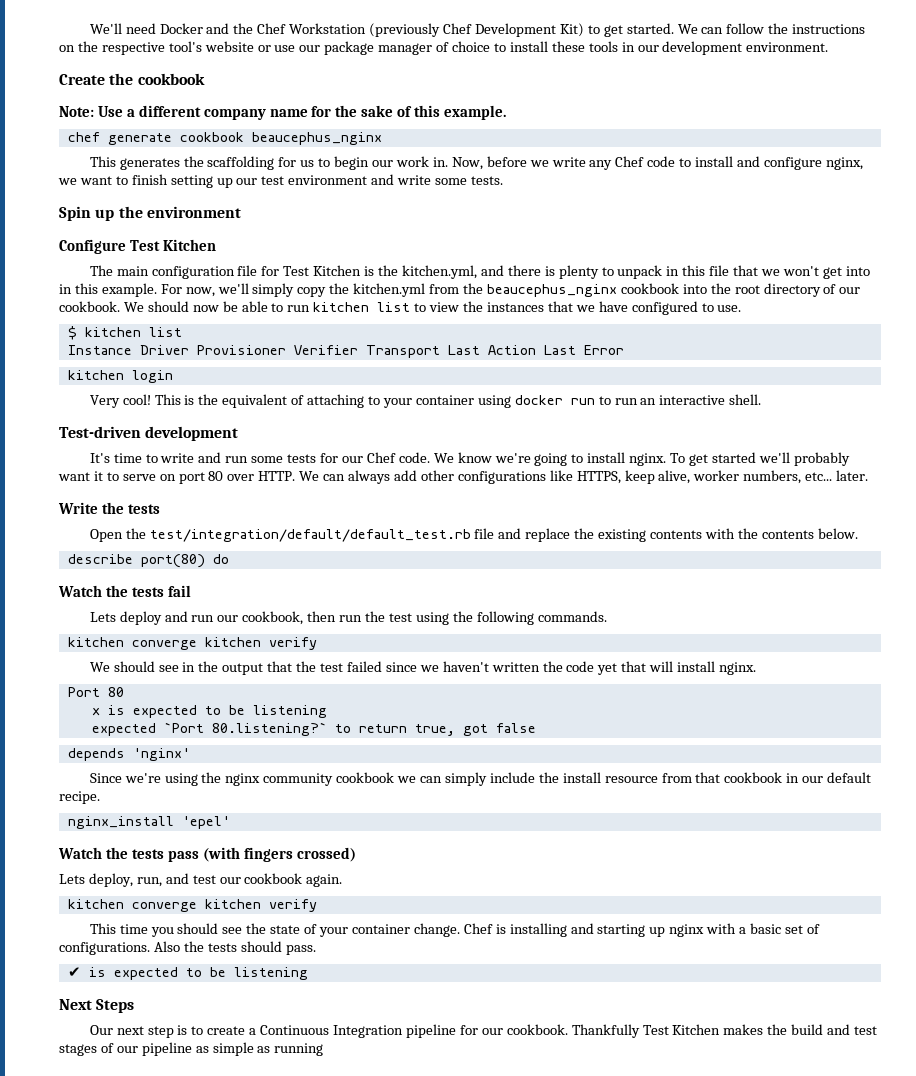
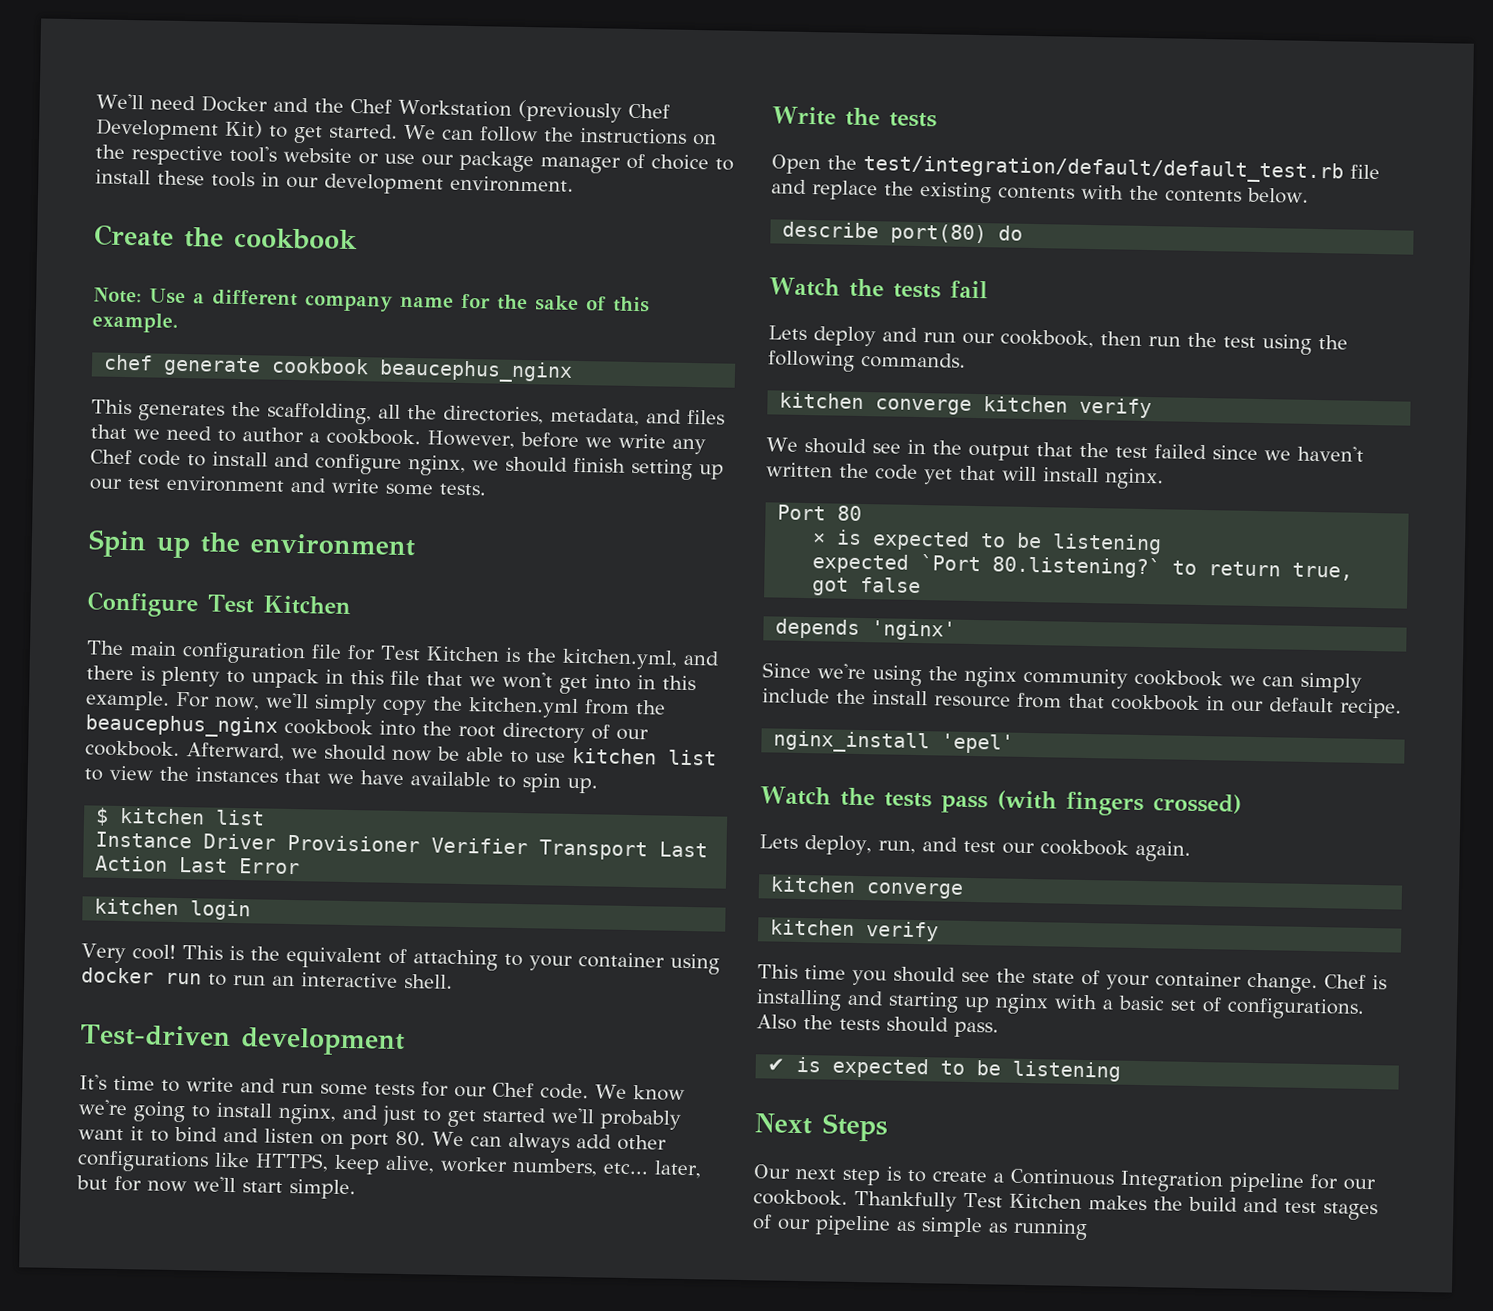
- This generates the scaffolding for us to begin our work in. Now, before we write any Chef code to install and configure nginx, we want to finish setting up our test environment and write some tests.
+ This generates the scaffolding, all the directories, metadata, and files that we need to author a cookbook. However, before we write any Chef code to install and configure nginx, we should finish setting up our test environment and write some tests.
- We should now be able to run kitchen list to view the instances that we have configured to use.
+ Afterward, we should now be able to use kitchen list to view the instances that we have available to spin up.
- We know we're going to install nginx. To get started we'll probably want it to serve on port 80 over HTTP. We can always add other configurations like HTTPS, keep alive, worker numbers, etc... later.
+ We know we're going to install nginx, and just to get started we'll probably want it to bind and listen on port 80. We can always add other configurations like HTTPS, keep alive, worker numbers, etc... later, but for now we'll start simple.
  Lets deploy, run, and test our cookbook again.
- kitchen converge kitchen verify
+ kitchen converge
+ kitchen verify

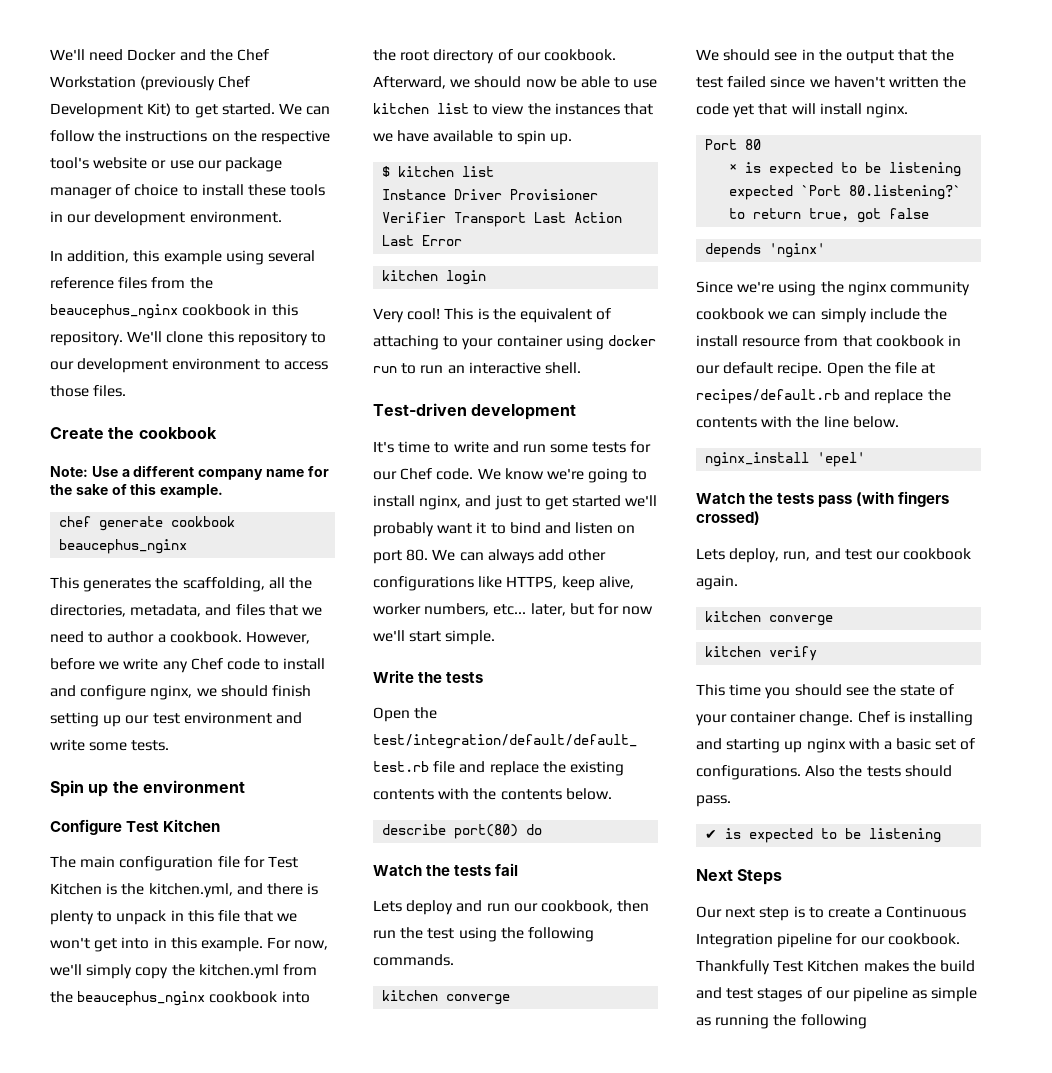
+ In addition, this example using several reference files from the beaucephus_nginx cookbook in this repository. We'll clone this repository to our development environment to access those files.
  Lets deploy and run our cookbook, then run the test using the following commands.
- kitchen converge kitchen verify
+ kitchen converge
+ Open the file at recipes/default.rb and replace the contents with the line below.
- Thankfully Test Kitchen makes the build and test stages of our pipeline as simple as running
+ Thankfully Test Kitchen makes the build and test stages of our pipeline as simple as running the following

